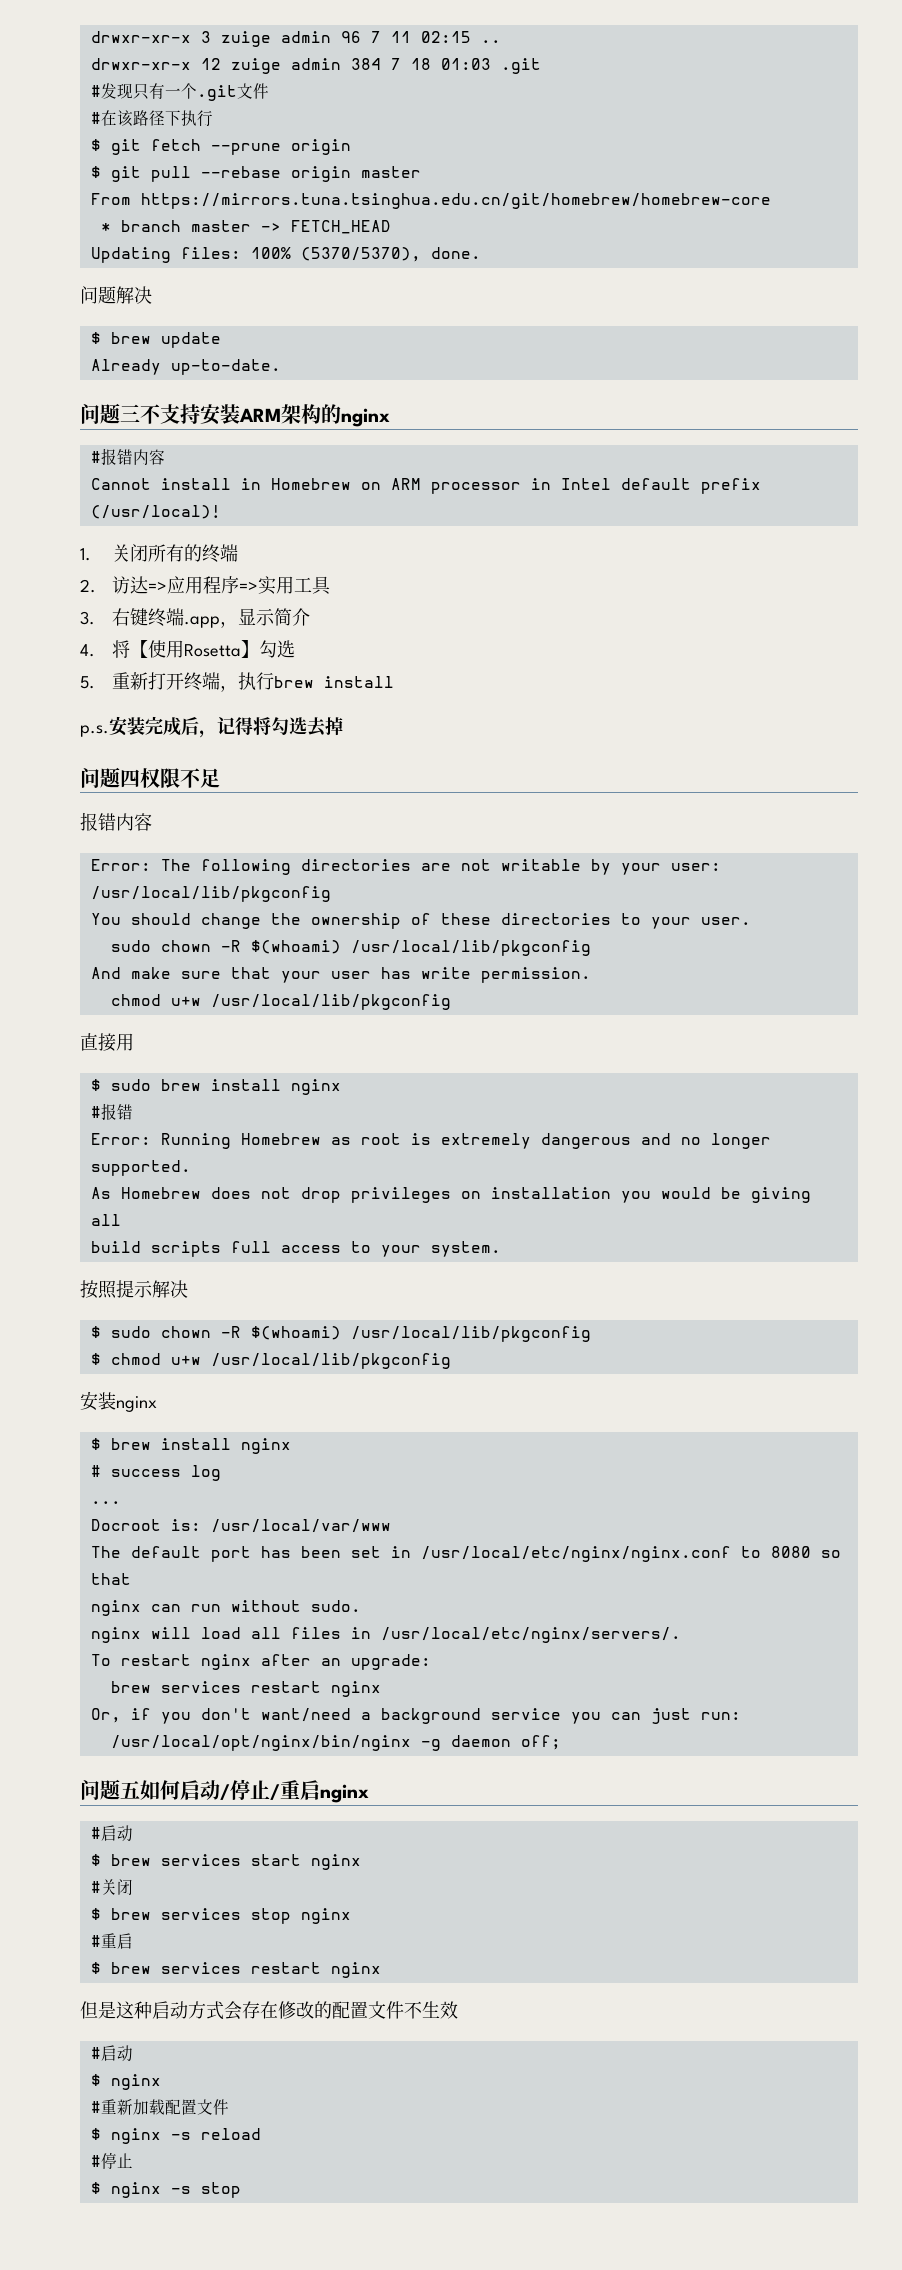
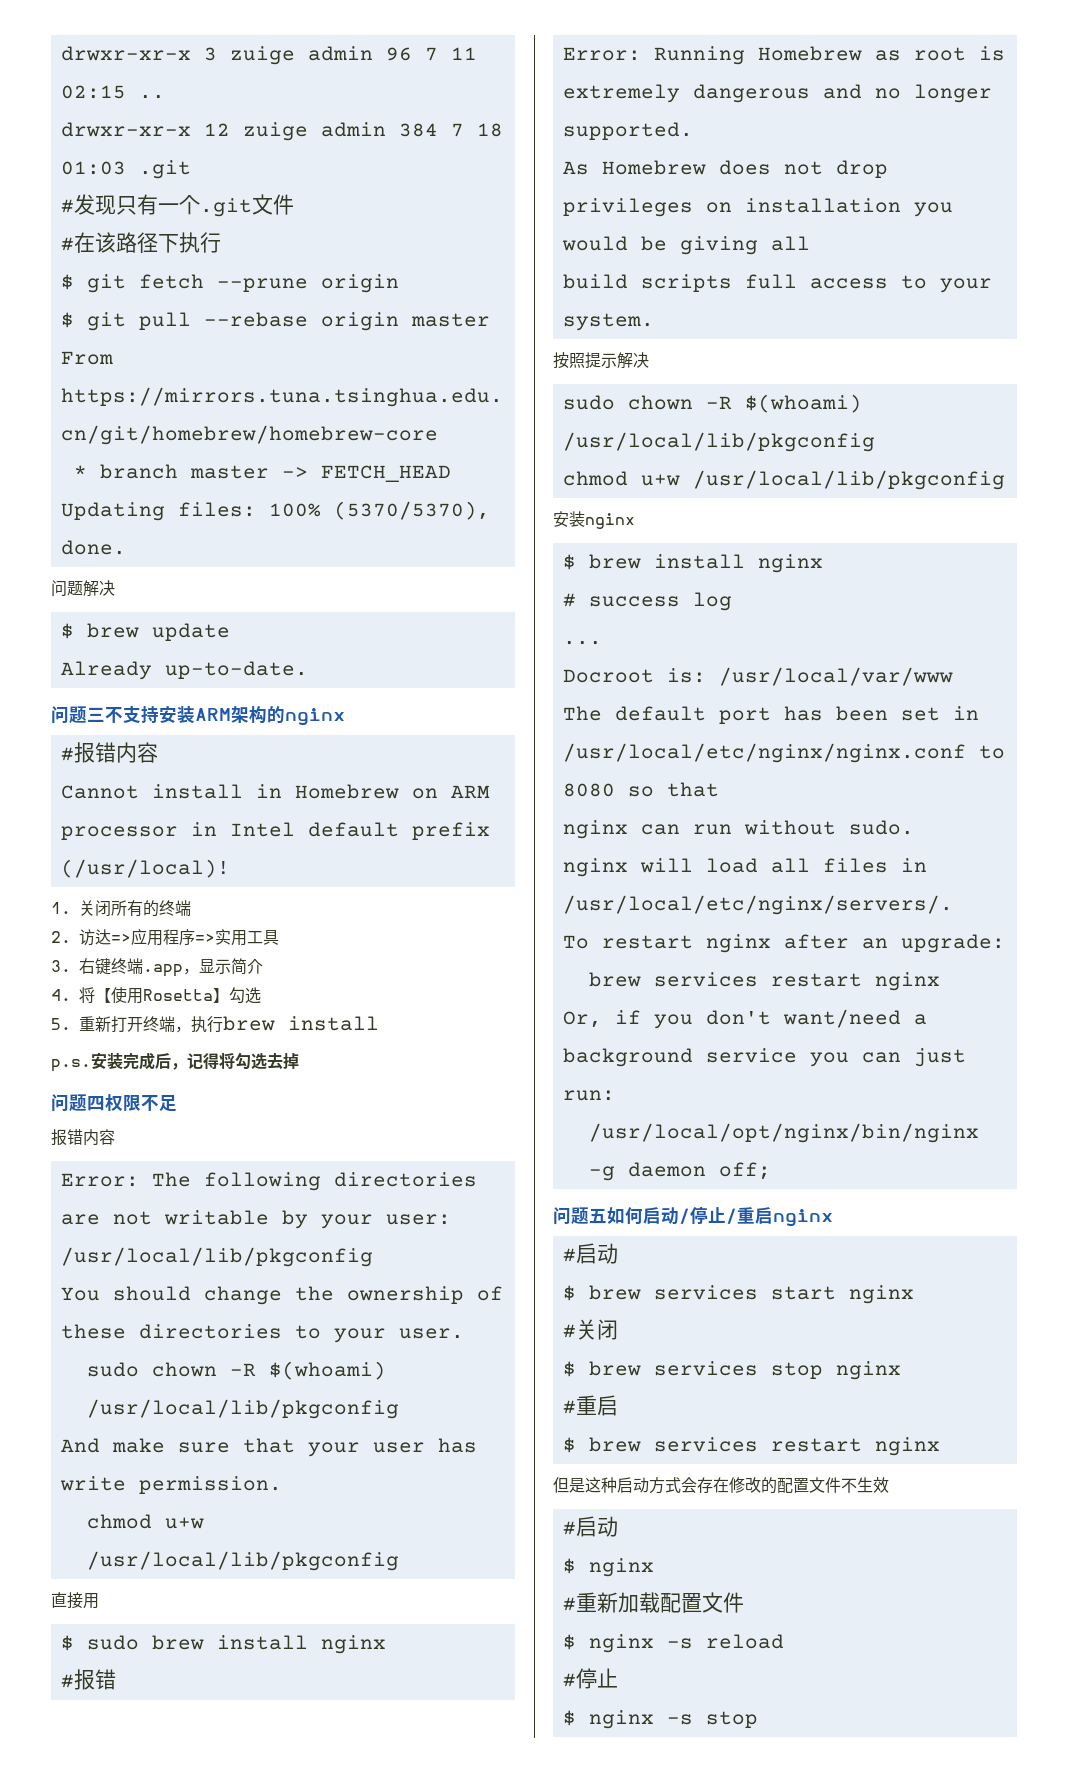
  按照提示解决
- $ sudo chown -R $(whoami) /usr/local/lib/pkgconfig
- $ chmod u+w /usr/local/lib/pkgconfig
+ sudo chown -R $(whoami) /usr/local/lib/pkgconfig
+ chmod u+w /usr/local/lib/pkgconfig

